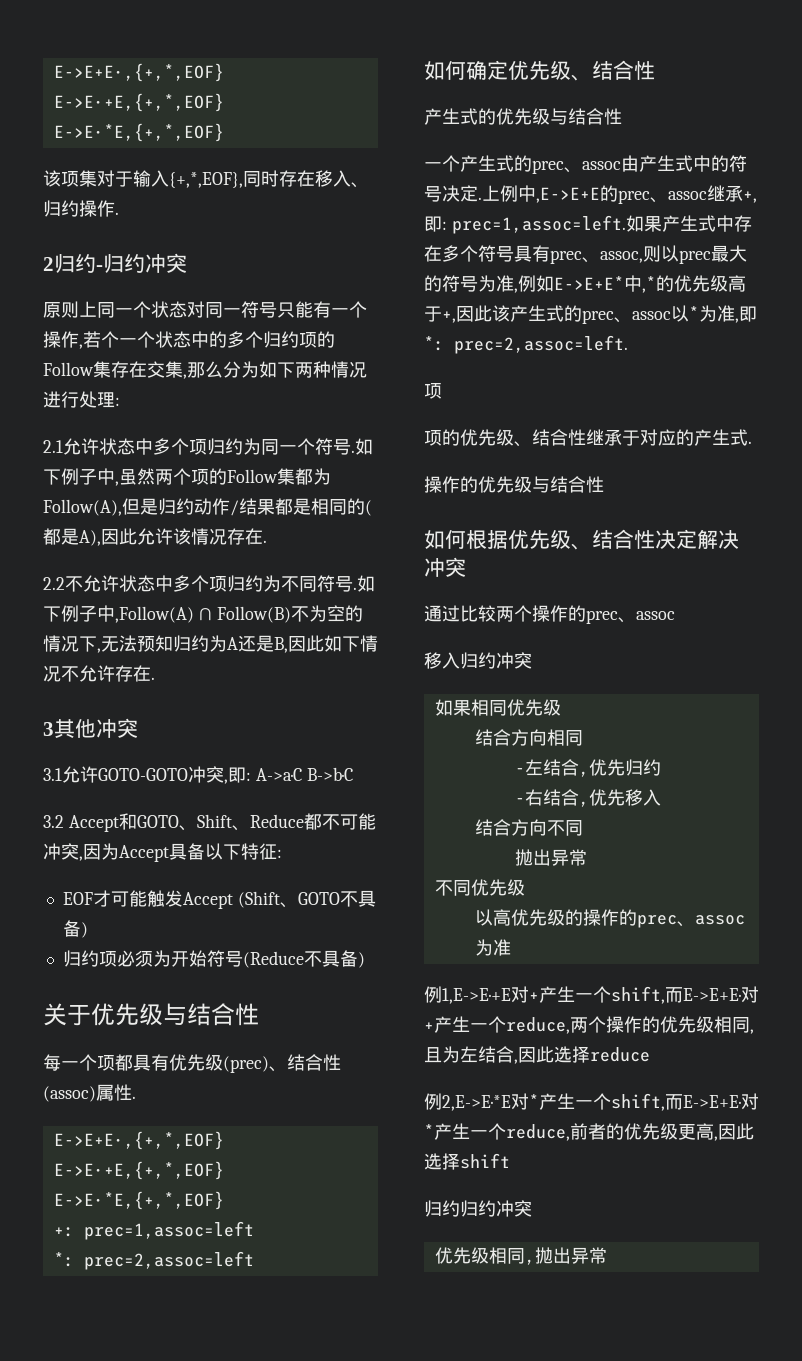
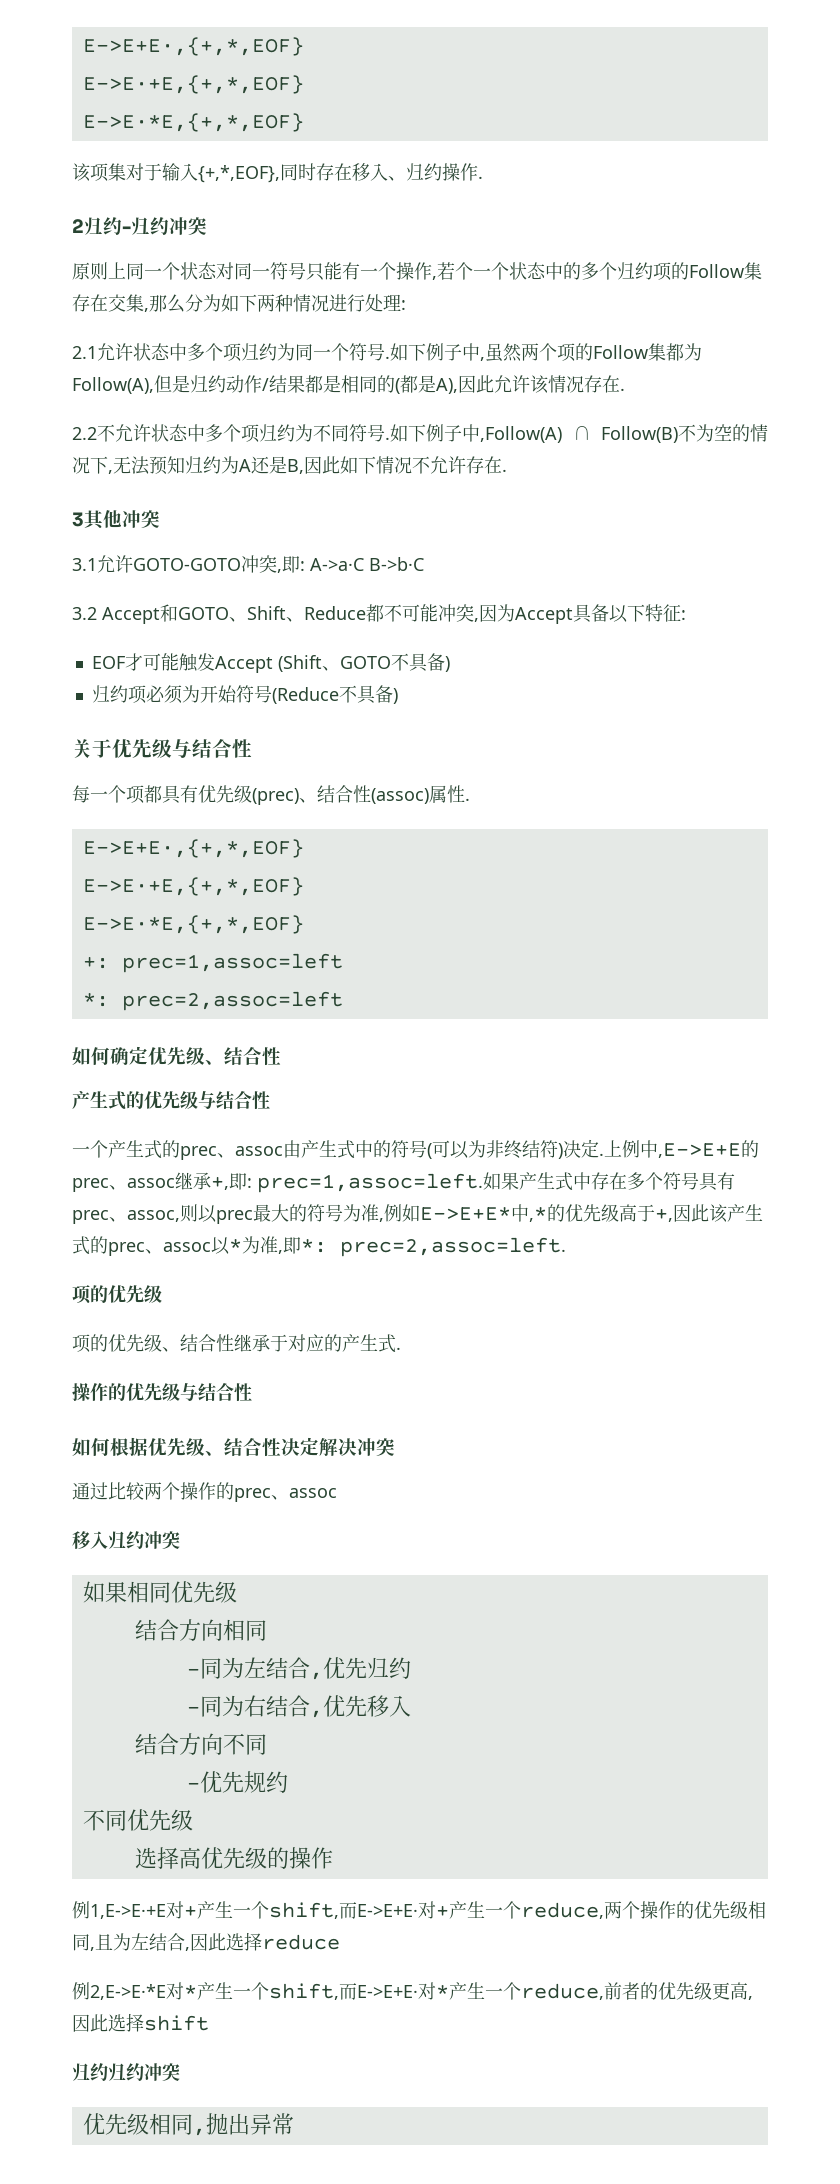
- 一个产生式的prec、assoc由产生式中的符号决定.
+ 一个产生式的prec、assoc由产生式中的符号(可以为非终结符)决定.
  如果产生式中存在多个符号具有prec、assoc,则以prec最大的符号为准,例如E->E+E*中,*的优先级高于+,因此该产生式的prec、assoc以*为准,即*: prec=2,assoc=left.
- 项
+ 项的优先级
- -左结合,优先归约
+ -同为左结合,优先归约
- -右结合,优先移入
+ -同为右结合,优先移入
  结合方向不同
- 抛出异常
+ -优先规约
- 以高优先级的操作的prec、assoc为准
+ 选择高优先级的操作

